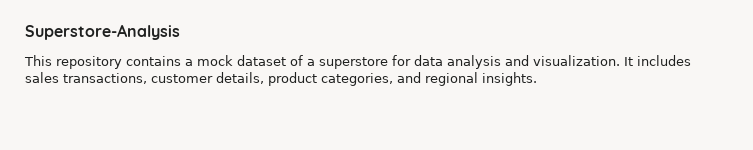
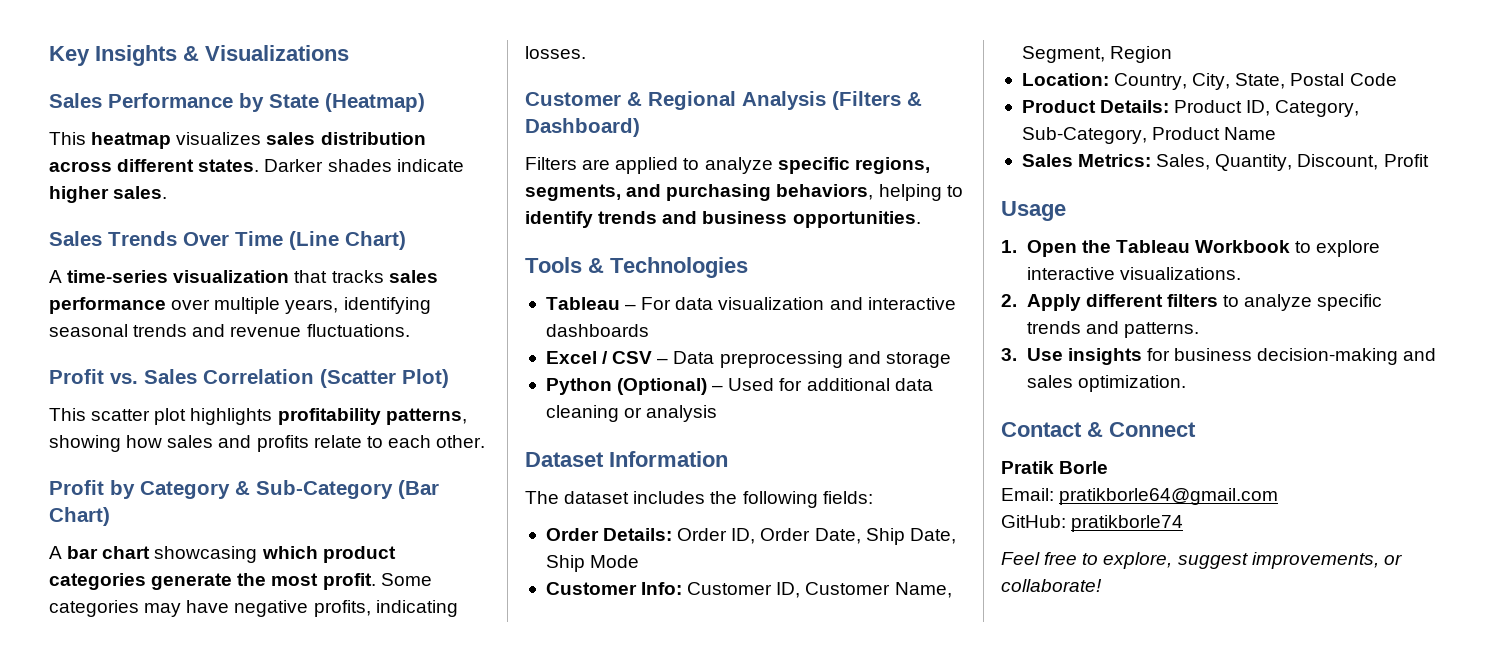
- Superstore-Analysis
- This repository contains a mock dataset of a superstore for data analysis and visualization. It includes sales transactions, customer details, product categories, and regional insights.
+ Key Insights & Visualizations
+ Sales Performance by State (Heatmap)
+ This heatmap visualizes sales distribution across different states. Darker shades indicate higher sales.
+ Sales Trends Over Time (Line Chart)
+ A time-series visualization that tracks sales performance over multiple years, identifying seasonal trends and revenue fluctuations.
+ Profit vs. Sales Correlation (Scatter Plot)
+ This scatter plot highlights profitability patterns, showing how sales and profits relate to each other.
+ Profit by Category & Sub-Category (Bar Chart)
+ A bar chart showcasing which product categories generate the most profit. Some categories may have negative profits, indicating losses.
+ Customer & Regional Analysis (Filters & Dashboard)
+ Filters are applied to analyze specific regions, segments, and purchasing behaviors, helping to identify trends and business opportunities.
+ Tools & Technologies
+ Tableau – For data visualization and interactive dashboards
+ Excel / CSV – Data preprocessing and storage
+ Python (Optional) – Used for additional data cleaning or analysis
+ Dataset Information
+ The dataset includes the following fields:
+ Order Details: Order ID, Order Date, Ship Date, Ship Mode
+ Customer Info: Customer ID, Customer Name, Segment, Region
+ Location: Country, City, State, Postal Code
+ Product Details: Product ID, Category, Sub-Category, Product Name
+ Sales Metrics: Sales, Quantity, Discount, Profit
+ Usage
+ 1. Open the Tableau Workbook to explore interactive visualizations.
+ 2. Apply different filters to analyze specific trends and patterns.
+ 3. Use insights for business decision-making and sales optimization.
+ Contact & Connect
+ Pratik Borle
+ Email: pratikborle64@gmail.com
+ GitHub: pratikborle74
+ Feel free to explore, suggest improvements, or collaborate!

